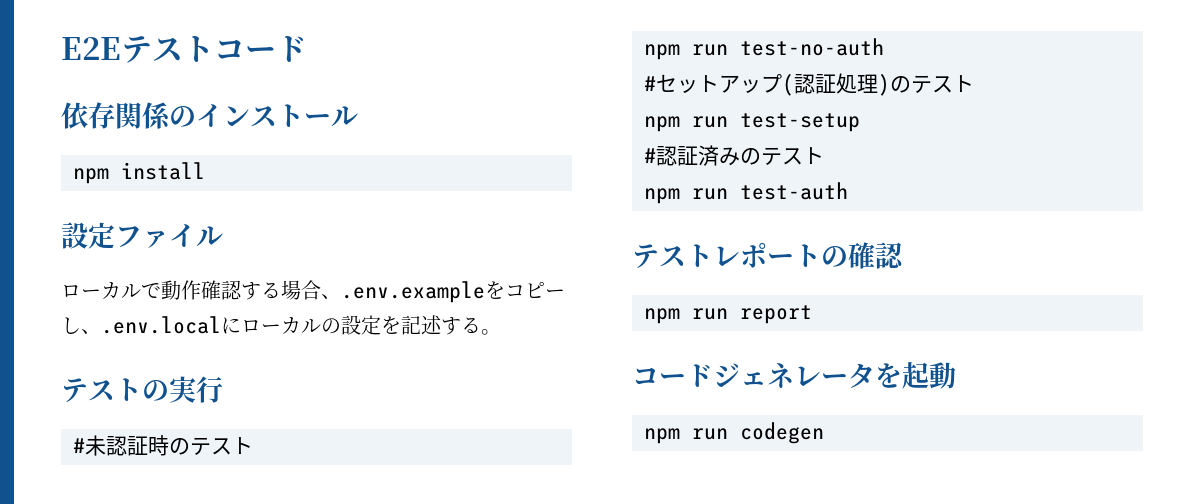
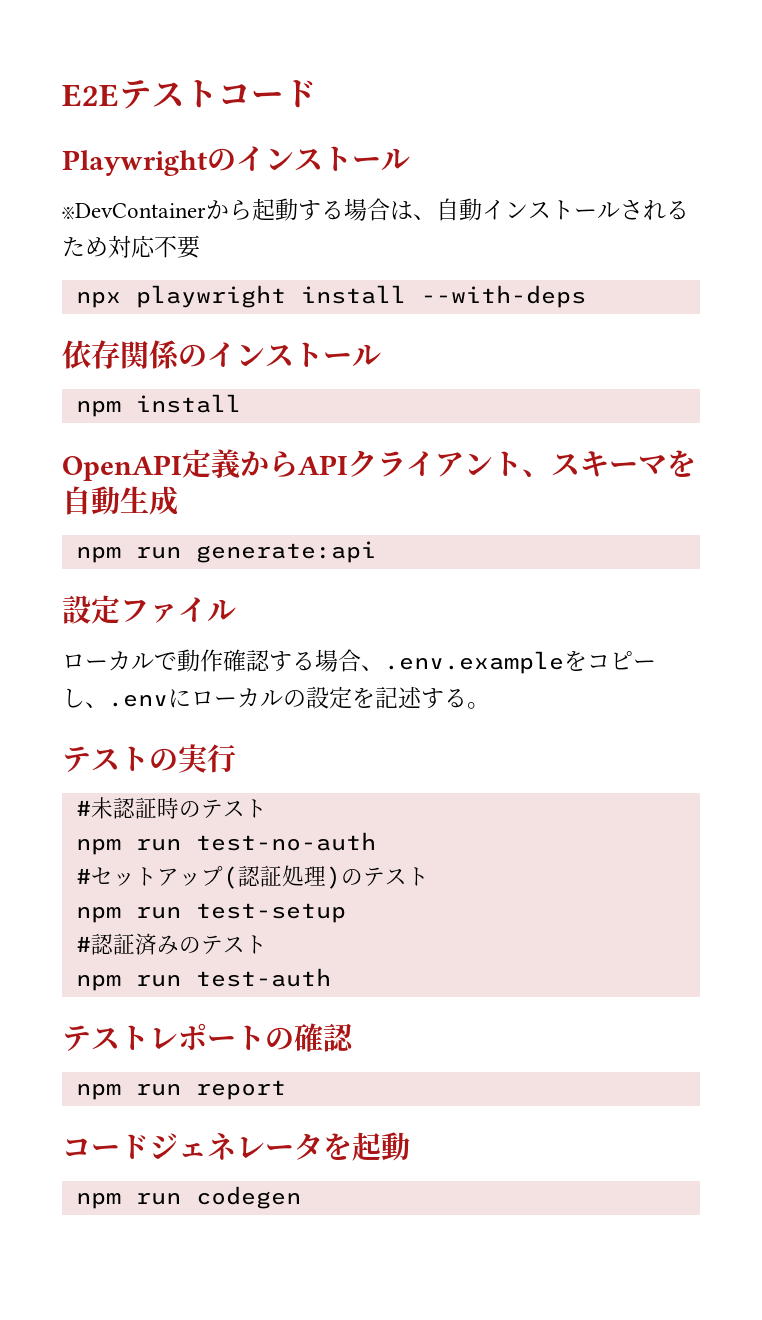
+ Playwrightのインストール
+ ※DevContainerから起動する場合は、自動インストールされるため対応不要
+ npx playwright install --with-deps
+ OpenAPI定義からAPIクライアント、スキーマを自動生成
+ npm run generate:api
- ローカルで動作確認する場合、.env.exampleをコピーし、.env.localにローカルの設定を記述する。
+ ローカルで動作確認する場合、.env.exampleをコピーし、.envにローカルの設定を記述する。

